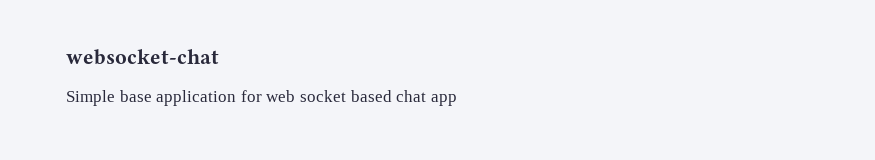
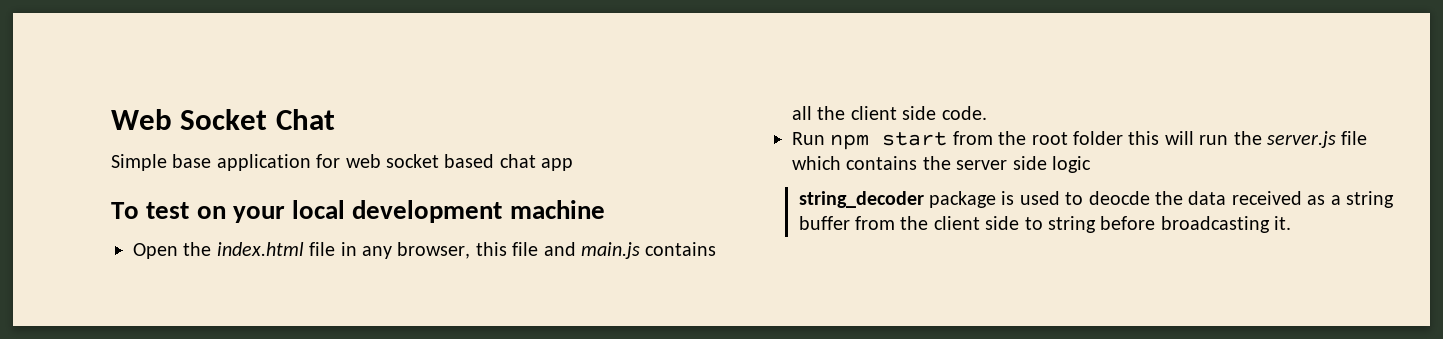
- websocket-chat
+ Web Socket Chat
+ To test on your local development machine
+ Open the index.html file in any browser, this file and main.js contains all the client side code.
+ Run npm start from the root folder this will run the server.js file which contains the server side logic
+ string_decoder package is used to deocde the data received as a string buffer from the client side to string before broadcasting it.

